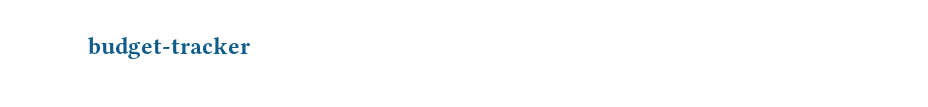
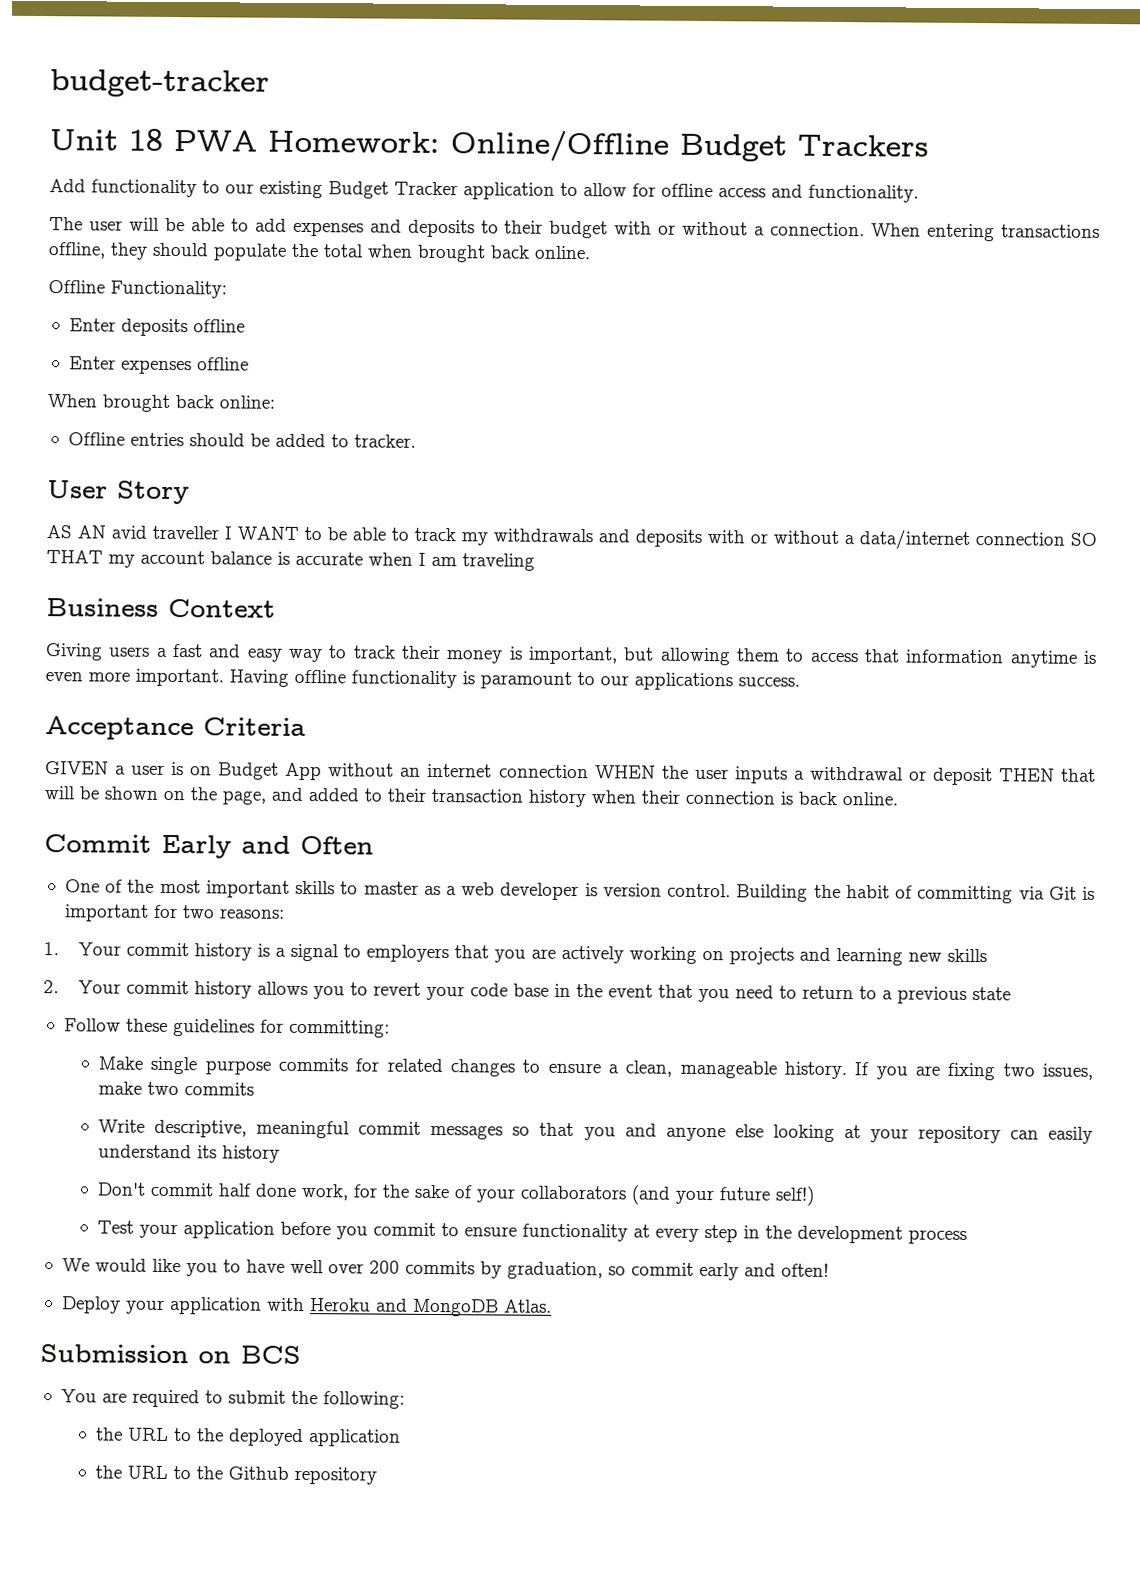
+ Unit 18 PWA Homework: Online/Offline Budget Trackers
+ Add functionality to our existing Budget Tracker application to allow for offline access and functionality.
+ The user will be able to add expenses and deposits to their budget with or without a connection. When entering transactions offline, they should populate the total when brought back online.
+ Offline Functionality:
+ Enter deposits offline
+ Enter expenses offline
+ When brought back online:
+ Offline entries should be added to tracker.
+ User Story
+ AS AN avid traveller I WANT to be able to track my withdrawals and deposits with or without a data/internet connection SO THAT my account balance is accurate when I am traveling
+ Business Context
+ Giving users a fast and easy way to track their money is important, but allowing them to access that information anytime is even more important. Having offline functionality is paramount to our applications success.
+ Acceptance Criteria
+ GIVEN a user is on Budget App without an internet connection WHEN the user inputs a withdrawal or deposit THEN that will be shown on the page, and added to their transaction history when their connection is back online.
+ Commit Early and Often
+ One of the most important skills to master as a web developer is version control. Building the habit of committing via Git is important for two reasons:
+ 1. Your commit history is a signal to employers that you are actively working on projects and learning new skills
+ 2. Your commit history allows you to revert your code base in the event that you need to return to a previous state
+ Follow these guidelines for committing:
+ Make single purpose commits for related changes to ensure a clean, manageable history. If you are fixing two issues, make two commits
+ Write descriptive, meaningful commit messages so that you and anyone else looking at your repository can easily understand its history
+ Don't commit half done work, for the sake of your collaborators (and your future self!)
+ Test your application before you commit to ensure functionality at every step in the development process
+ We would like you to have well over 200 commits by graduation, so commit early and often!
+ Deploy your application with Heroku and MongoDB Atlas.
+ Submission on BCS
+ You are required to submit the following:
+ the URL to the deployed application
+ the URL to the Github repository

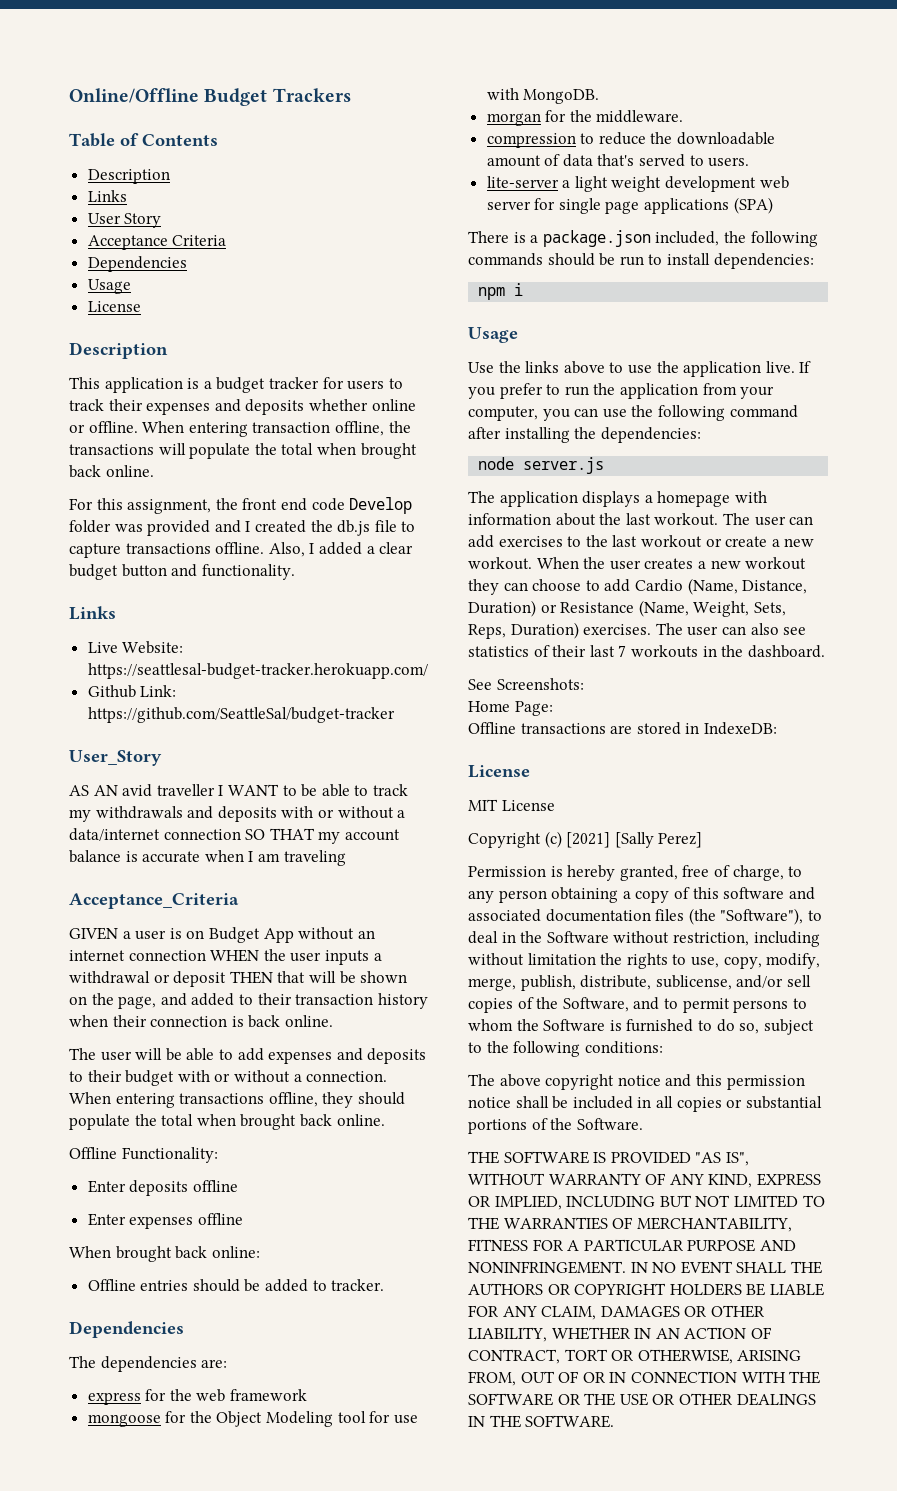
- budget-tracker
- Unit 18 PWA Homework: Online/Offline Budget Trackers
- Add functionality to our existing Budget Tracker application to allow for offline access and functionality.
+ Online/Offline Budget Trackers
+ Table of Contents
+ Description
+ Links
+ User Story
+ Acceptance Criteria
+ Dependencies
+ Usage
+ License
+ Description
+ This application is a budget tracker for users to track their expenses and deposits whether online or offline. When entering transaction offline, the transactions will populate the total when brought back online.
+ For this assignment, the front end code Develop folder was provided and I created the db.js file to capture transactions offline. Also, I added a clear budget button and functionality.
+ Links
+ Live Website: https://seattlesal-budget-tracker.herokuapp.com/
+ Github Link: https://github.com/SeattleSal/budget-tracker
+ User_Story
+ AS AN avid traveller I WANT to be able to track my withdrawals and deposits with or without a data/internet connection SO THAT my account balance is accurate when I am traveling
+ Acceptance_Criteria
+ GIVEN a user is on Budget App without an internet connection WHEN the user inputs a withdrawal or deposit THEN that will be shown on the page, and added to their transaction history when their connection is back online.
  Offline entries should be added to tracker.
- User Story
- AS AN avid traveller I WANT to be able to track my withdrawals and deposits with or without a data/internet connection SO THAT my account balance is accurate when I am traveling
- Business Context
- Giving users a fast and easy way to track their money is important, but allowing them to access that information anytime is even more important. Having offline functionality is paramount to our applications success.
- Acceptance Criteria
- GIVEN a user is on Budget App without an internet connection WHEN the user inputs a withdrawal or deposit THEN that will be shown on the page, and added to their transaction history when their connection is back online.
- Commit Early and Often
- One of the most important skills to master as a web developer is version control. Building the habit of committing via Git is important for two reasons:
- 1. Your commit history is a signal to employers that you are actively working on projects and learning new skills
- 2. Your commit history allows you to revert your code base in the event that you need to return to a previous state
- Follow these guidelines for committing:
- Make single purpose commits for related changes to ensure a clean, manageable history. If you are fixing two issues, make two commits
- Write descriptive, meaningful commit messages so that you and anyone else looking at your repository can easily understand its history
- Don't commit half done work, for the sake of your collaborators (and your future self!)
- Test your application before you commit to ensure functionality at every step in the development process
- We would like you to have well over 200 commits by graduation, so commit early and often!
- Deploy your application with Heroku and MongoDB Atlas.
- Submission on BCS
- You are required to submit the following:
- the URL to the deployed application
- the URL to the Github repository
+ Dependencies
+ The dependencies are:
+ express for the web framework
+ mongoose for the Object Modeling tool for use with MongoDB.
+ morgan for the middleware.
+ compression to reduce the downloadable amount of data that's served to users.
+ lite-server a light weight development web server for single page applications (SPA)
+ There is a package.json included, the following commands should be run to install dependencies:
+ npm i
+ Usage
+ Use the links above to use the application live. If you prefer to run the application from your computer, you can use the following command after installing the dependencies:
+ node server.js
+ The application displays a homepage with information about the last workout. The user can add exercises to the last workout or create a new workout. When the user creates a new workout they can choose to add Cardio (Name, Distance, Duration) or Resistance (Name, Weight, Sets, Reps, Duration) exercises. The user can also see statistics of their last 7 workouts in the dashboard.
+ See Screenshots:
+ Home Page:
+ Offline transactions are stored in IndexeDB:
+ License
+ MIT License
+ Copyright (c) [2021] [Sally Perez]
+ Permission is hereby granted, free of charge, to any person obtaining a copy of this software and associated documentation files (the "Software"), to deal in the Software without restriction, including without limitation the rights to use, copy, modify, merge, publish, distribute, sublicense, and/or sell copies of the Software, and to permit persons to whom the Software is furnished to do so, subject to the following conditions:
+ The above copyright notice and this permission notice shall be included in all copies or substantial portions of the Software.
+ THE SOFTWARE IS PROVIDED "AS IS", WITHOUT WARRANTY OF ANY KIND, EXPRESS OR IMPLIED, INCLUDING BUT NOT LIMITED TO THE WARRANTIES OF MERCHANTABILITY, FITNESS FOR A PARTICULAR PURPOSE AND NONINFRINGEMENT. IN NO EVENT SHALL THE AUTHORS OR COPYRIGHT HOLDERS BE LIABLE FOR ANY CLAIM, DAMAGES OR OTHER LIABILITY, WHETHER IN AN ACTION OF CONTRACT, TORT OR OTHERWISE, ARISING FROM, OUT OF OR IN CONNECTION WITH THE SOFTWARE OR THE USE OR OTHER DEALINGS IN THE SOFTWARE.

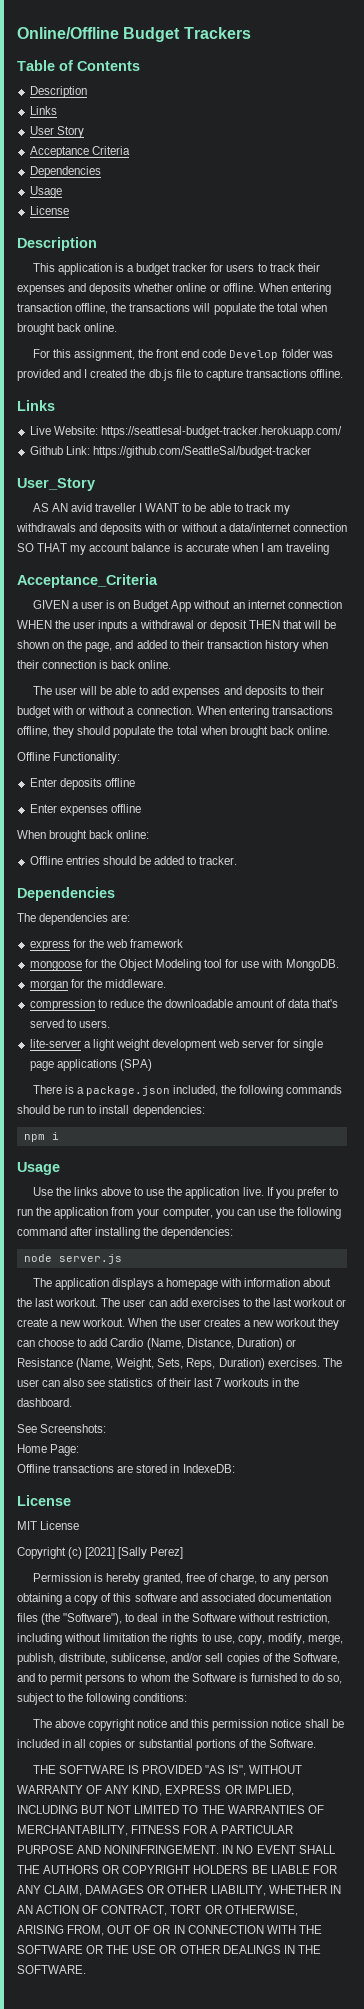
- Also, I added a clear budget button and functionality.

